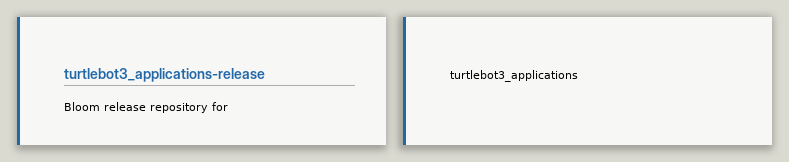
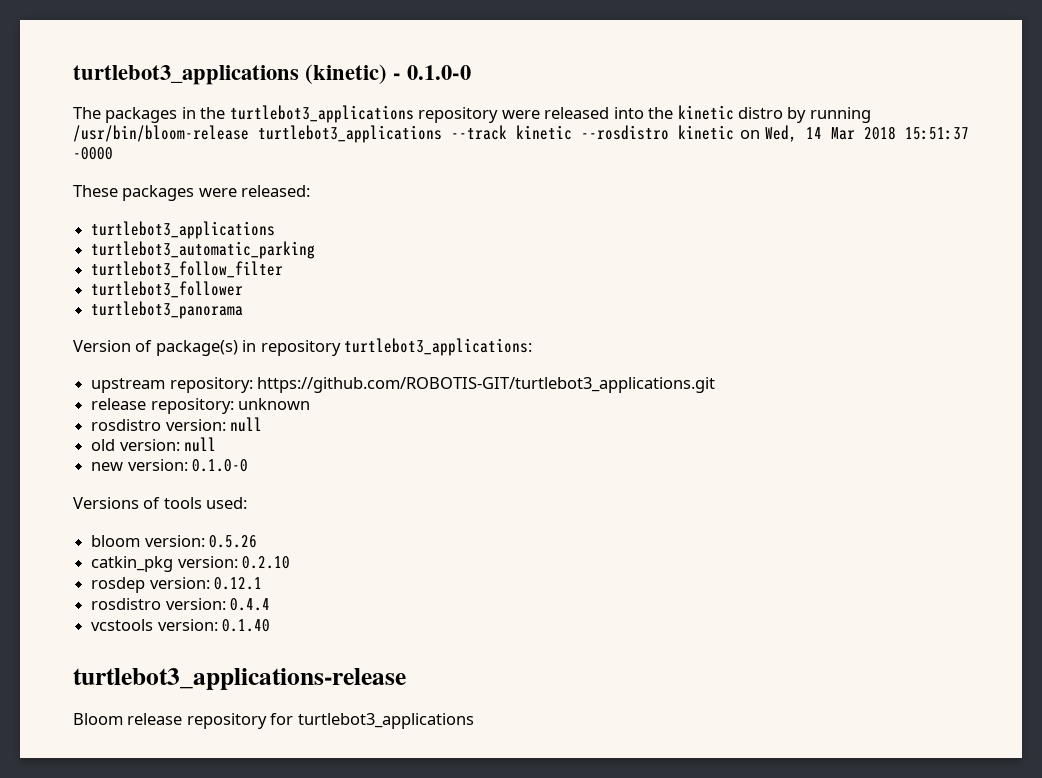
+ turtlebot3_applications (kinetic) - 0.1.0-0
+ The packages in the turtlebot3_applications repository were released into the kinetic distro by running /usr/bin/bloom-release turtlebot3_applications --track kinetic --rosdistro kinetic on Wed, 14 Mar 2018 15:51:37 -0000
+ These packages were released:
+ turtlebot3_applications
+ turtlebot3_automatic_parking
+ turtlebot3_follow_filter
+ turtlebot3_follower
+ turtlebot3_panorama
+ Version of package(s) in repository turtlebot3_applications:
+ upstream repository: https://github.com/ROBOTIS-GIT/turtlebot3_applications.git
+ release repository: unknown
+ rosdistro version: null
+ old version: null
+ new version: 0.1.0-0
+ Versions of tools used:
+ bloom version: 0.5.26
+ catkin_pkg version: 0.2.10
+ rosdep version: 0.12.1
+ rosdistro version: 0.4.4
+ vcstools version: 0.1.40

